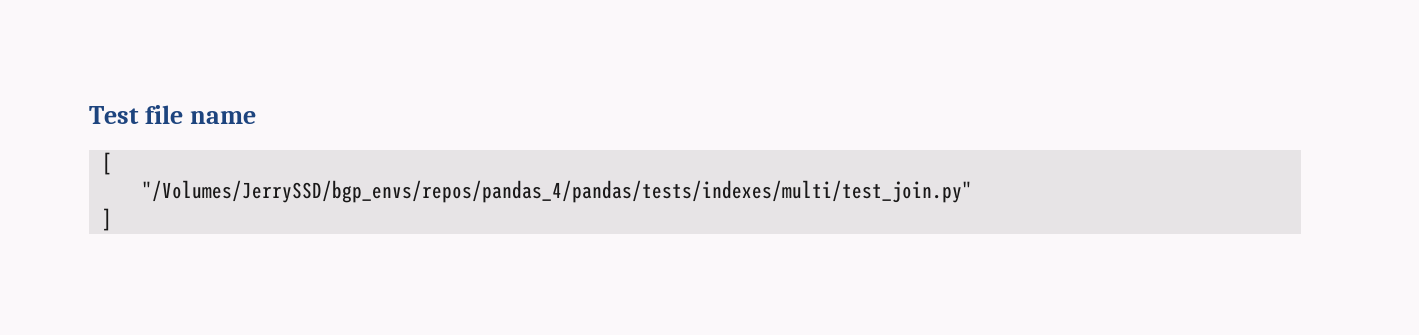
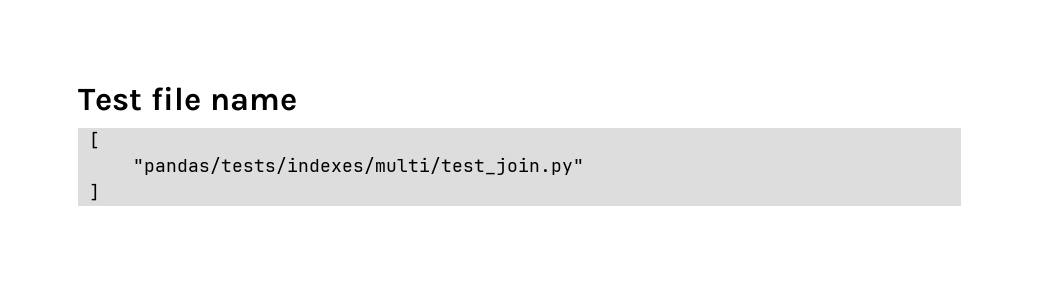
- "/Volumes/JerrySSD/bgp_envs/repos/pandas_4/pandas/tests/indexes/multi/test_join.py"
+ "pandas/tests/indexes/multi/test_join.py"

